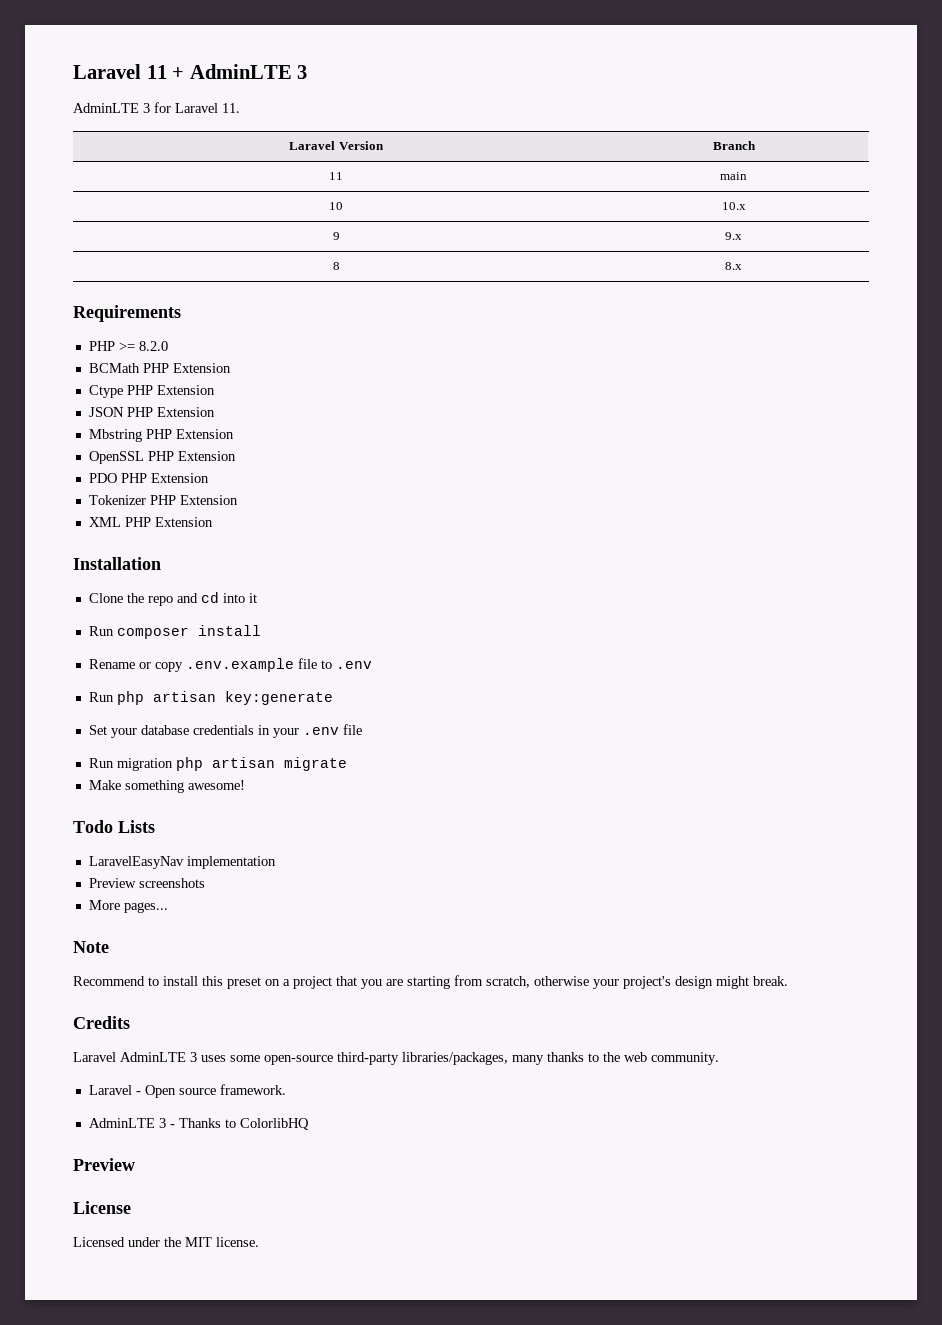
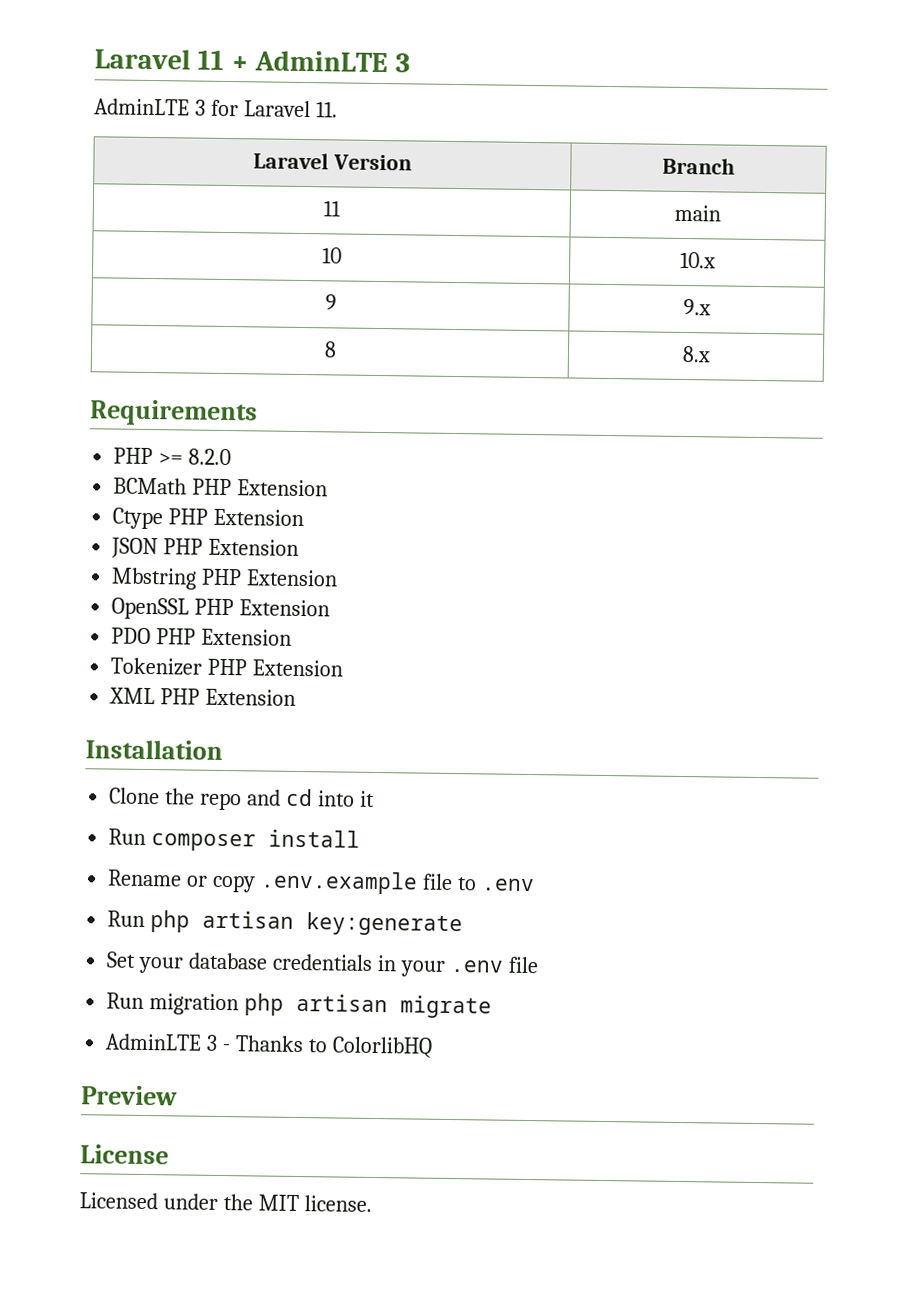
- Make something awesome!
- Todo Lists
- LaravelEasyNav implementation
- Preview screenshots
- More pages...
- Note
- Recommend to install this preset on a project that you are starting from scratch, otherwise your project's design might break.
- Credits
- Laravel AdminLTE 3 uses some open-source third-party libraries/packages, many thanks to the web community.
- Laravel - Open source framework.

